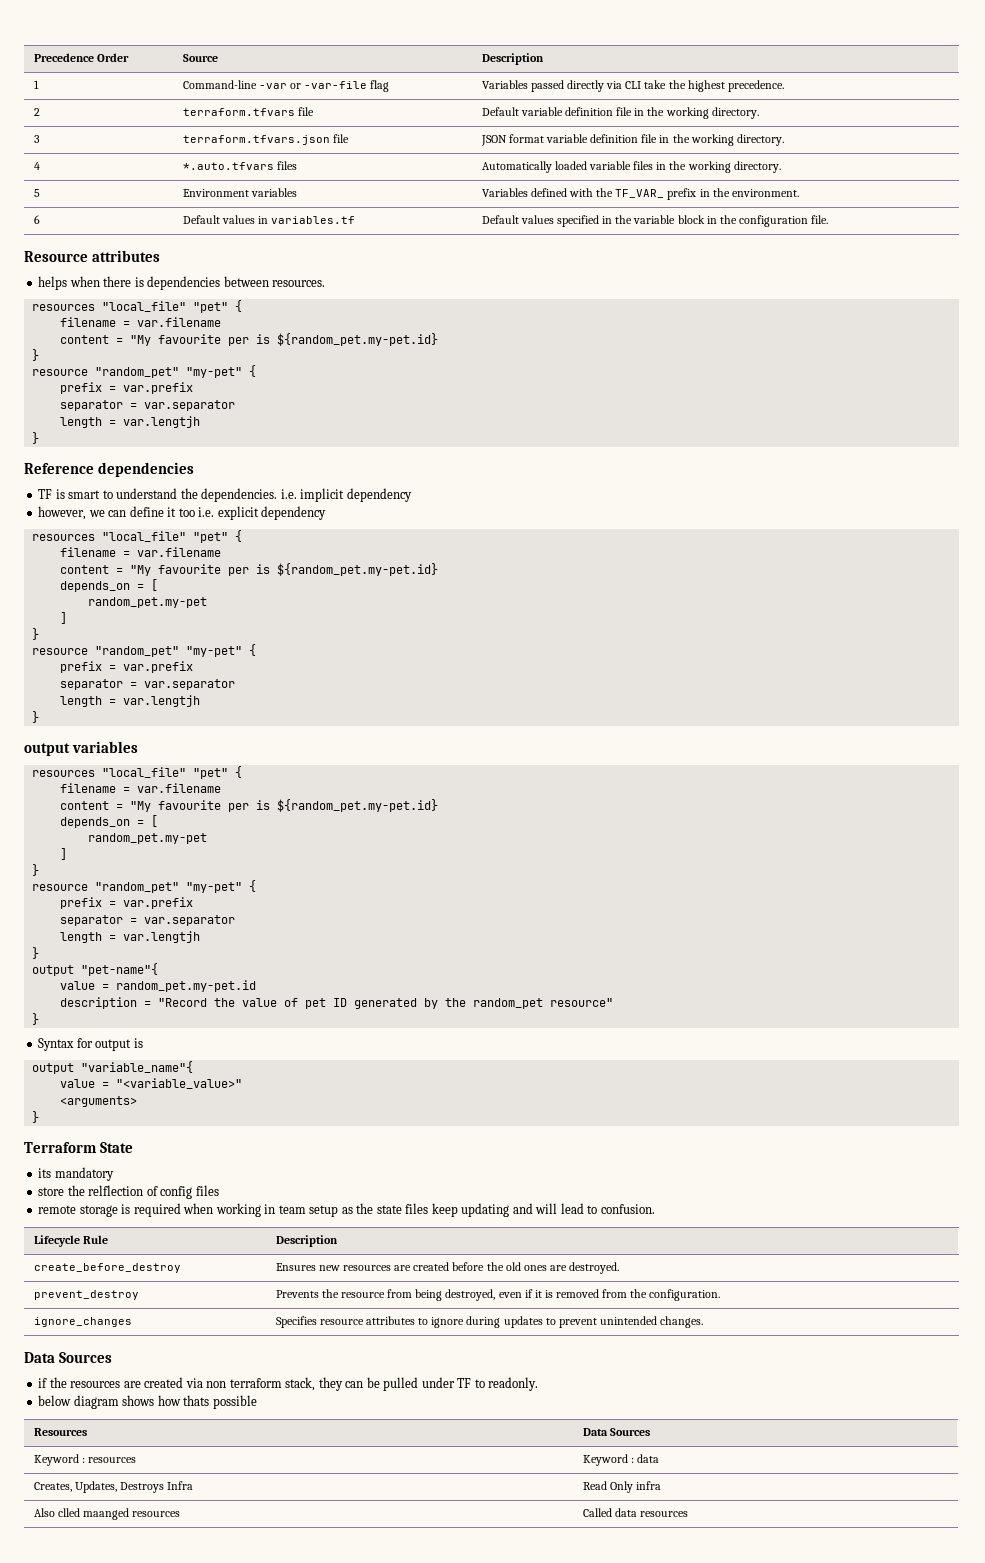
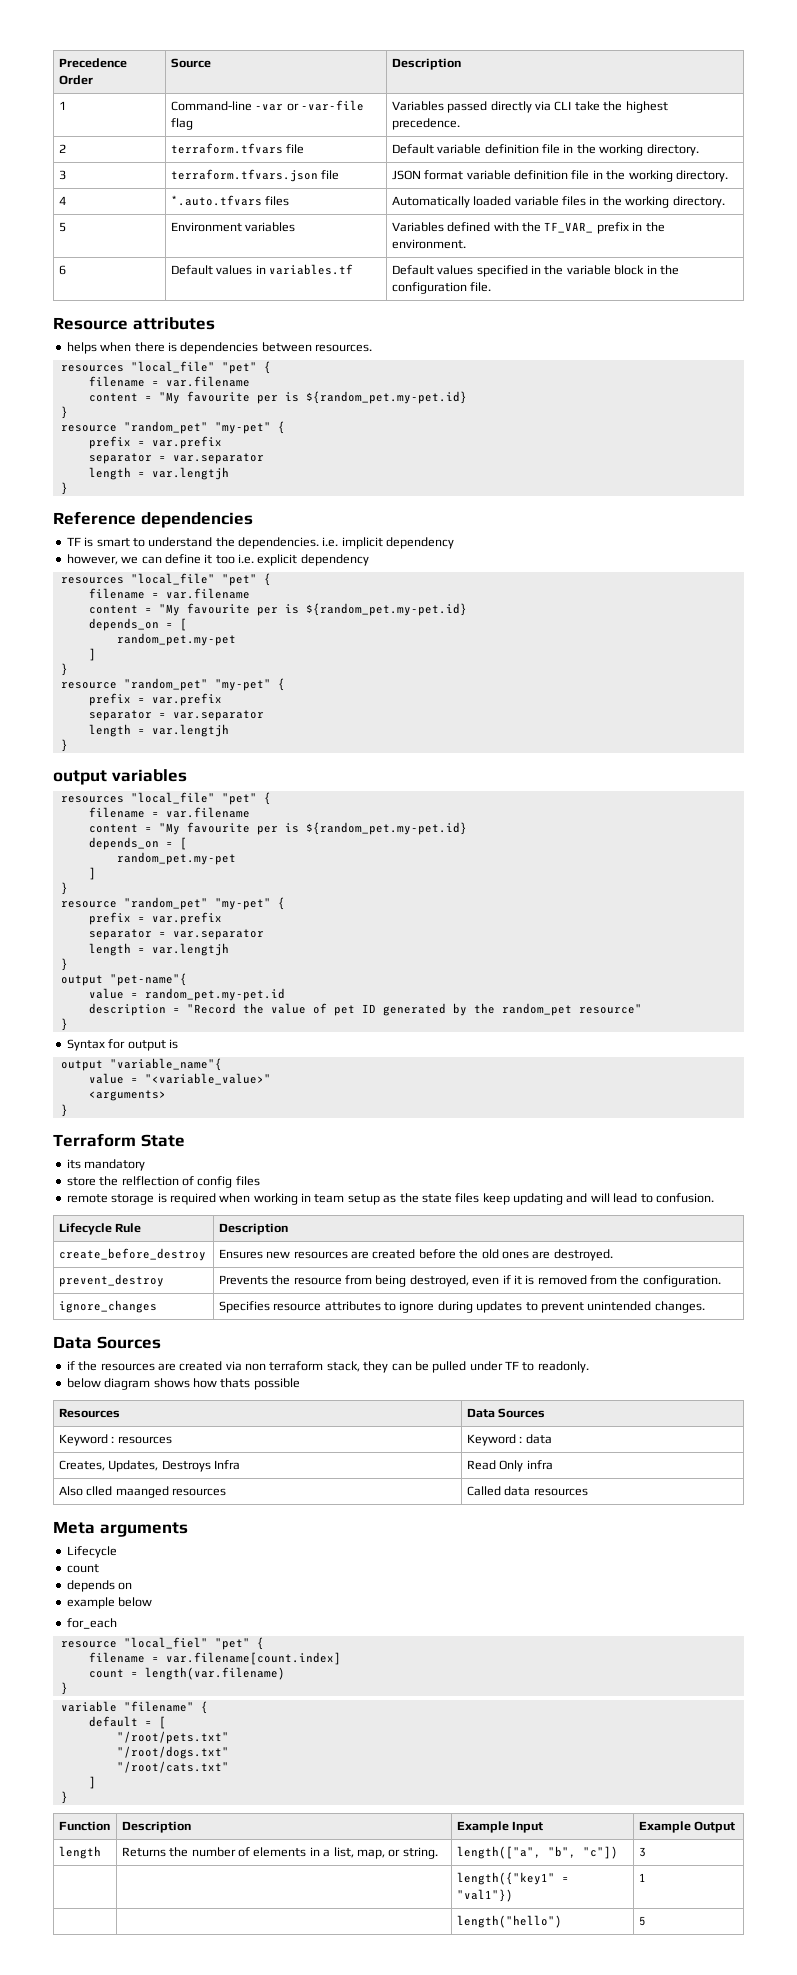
+ Meta arguments
+ Lifecycle
+ count
+ depends on
+ example below
+ for_each
+ resource "local_fiel" "pet" {
+ filename = var.filename[count.index]
+ count = length(var.filename)
+ }
+ variable "filename" {
+ default = [
+ "/root/pets.txt"
+ "/root/dogs.txt"
+ "/root/cats.txt"
+ ]
+ }
+ Function | Description | Example Input | Example Output
+ length | Returns the number of elements in a list, map, or string. | length(["a", "b", "c"]) | 3
+ | | length({"key1" = "val1"}) | 1
+ | | length("hello") | 5

